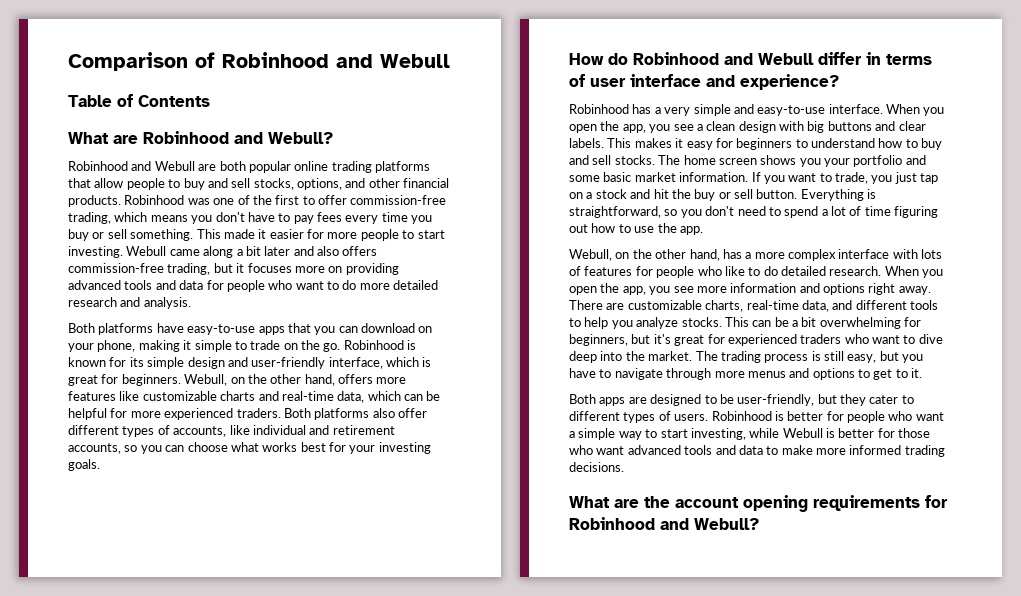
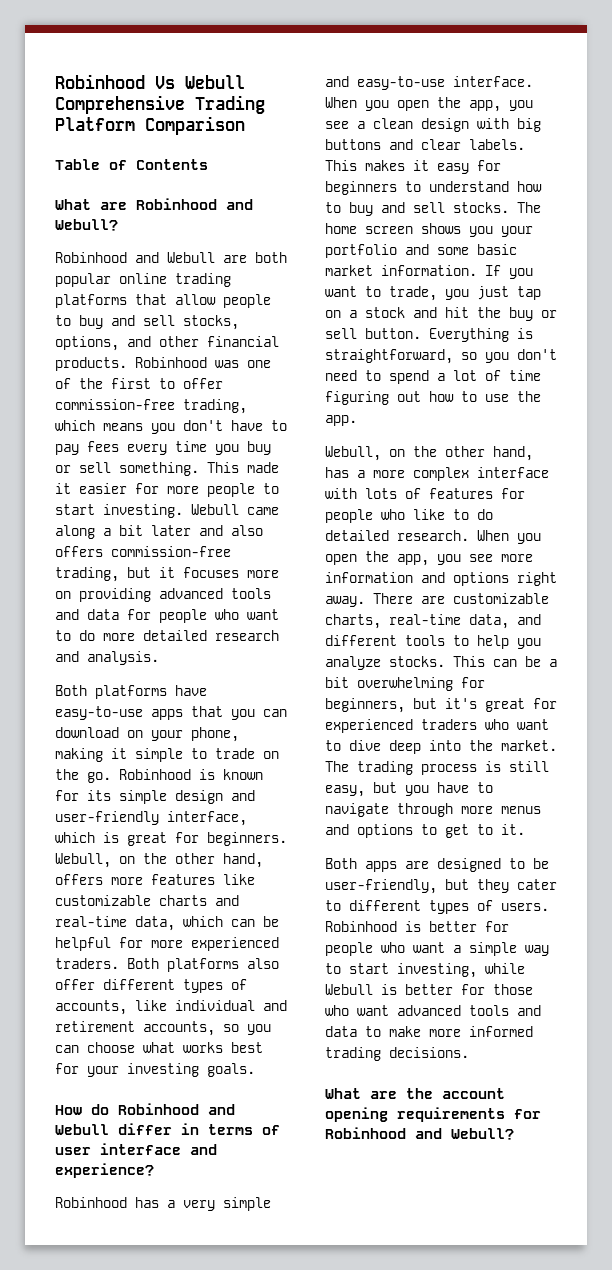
- Comparison of Robinhood and Webull
+ Robinhood Vs Webull Comprehensive Trading Platform Comparison

